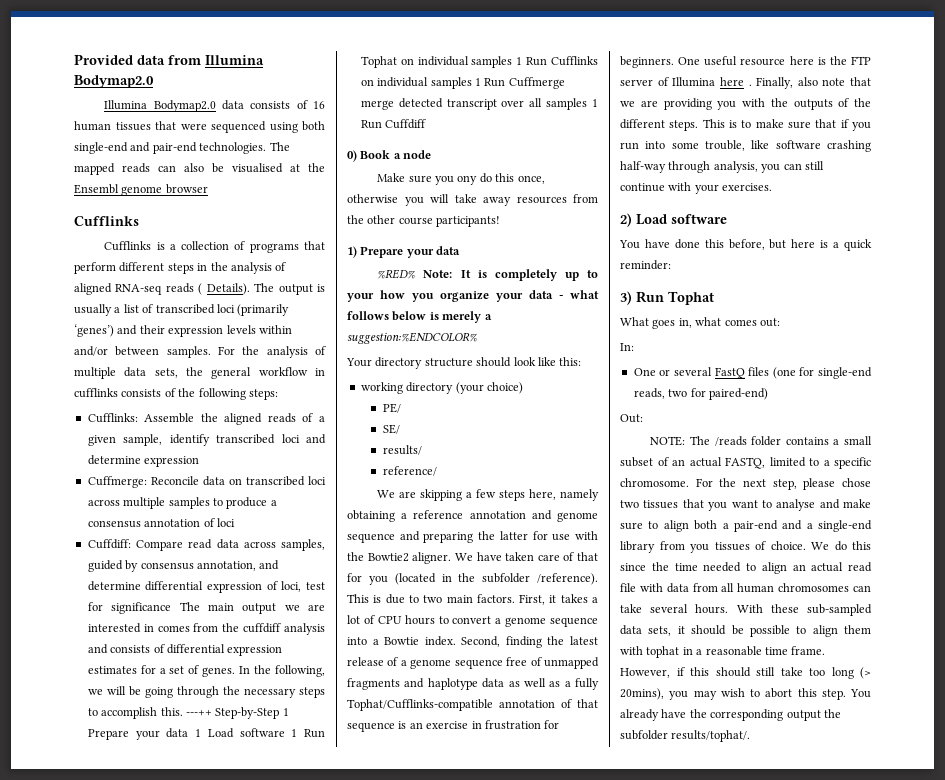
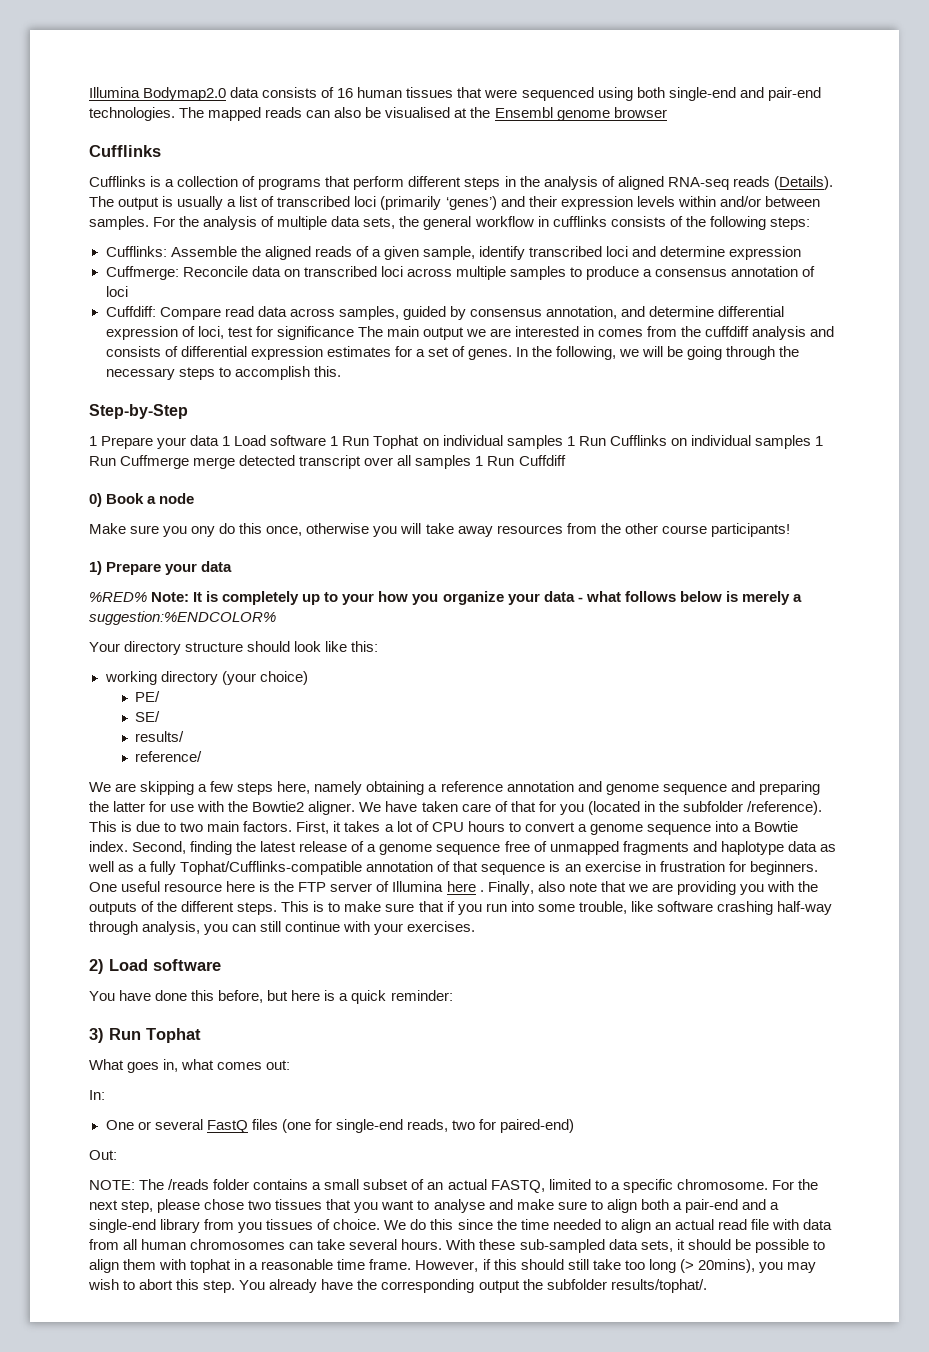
- Provided data from Illumina Bodymap2.0
- Cufflinks is a collection of programs that perform different steps in the analysis of aligned RNA-seq reads ( Details).
+ Cufflinks is a collection of programs that perform different steps in the analysis of aligned RNA-seq reads (Details).
- In the following, we will be going through the necessary steps to accomplish this. ---++ Step-by-Step 1 Prepare your data 1 Load software 1 Run Tophat on individual samples 1 Run Cufflinks on individual samples 1 Run Cuffmerge merge detected transcript over all samples 1 Run Cuffdiff
+ In the following, we will be going through the necessary steps to accomplish this.
+ Step-by-Step
+ 1 Prepare your data 1 Load software 1 Run Tophat on individual samples 1 Run Cufflinks on individual samples 1 Run Cuffmerge merge detected transcript over all samples 1 Run Cuffdiff

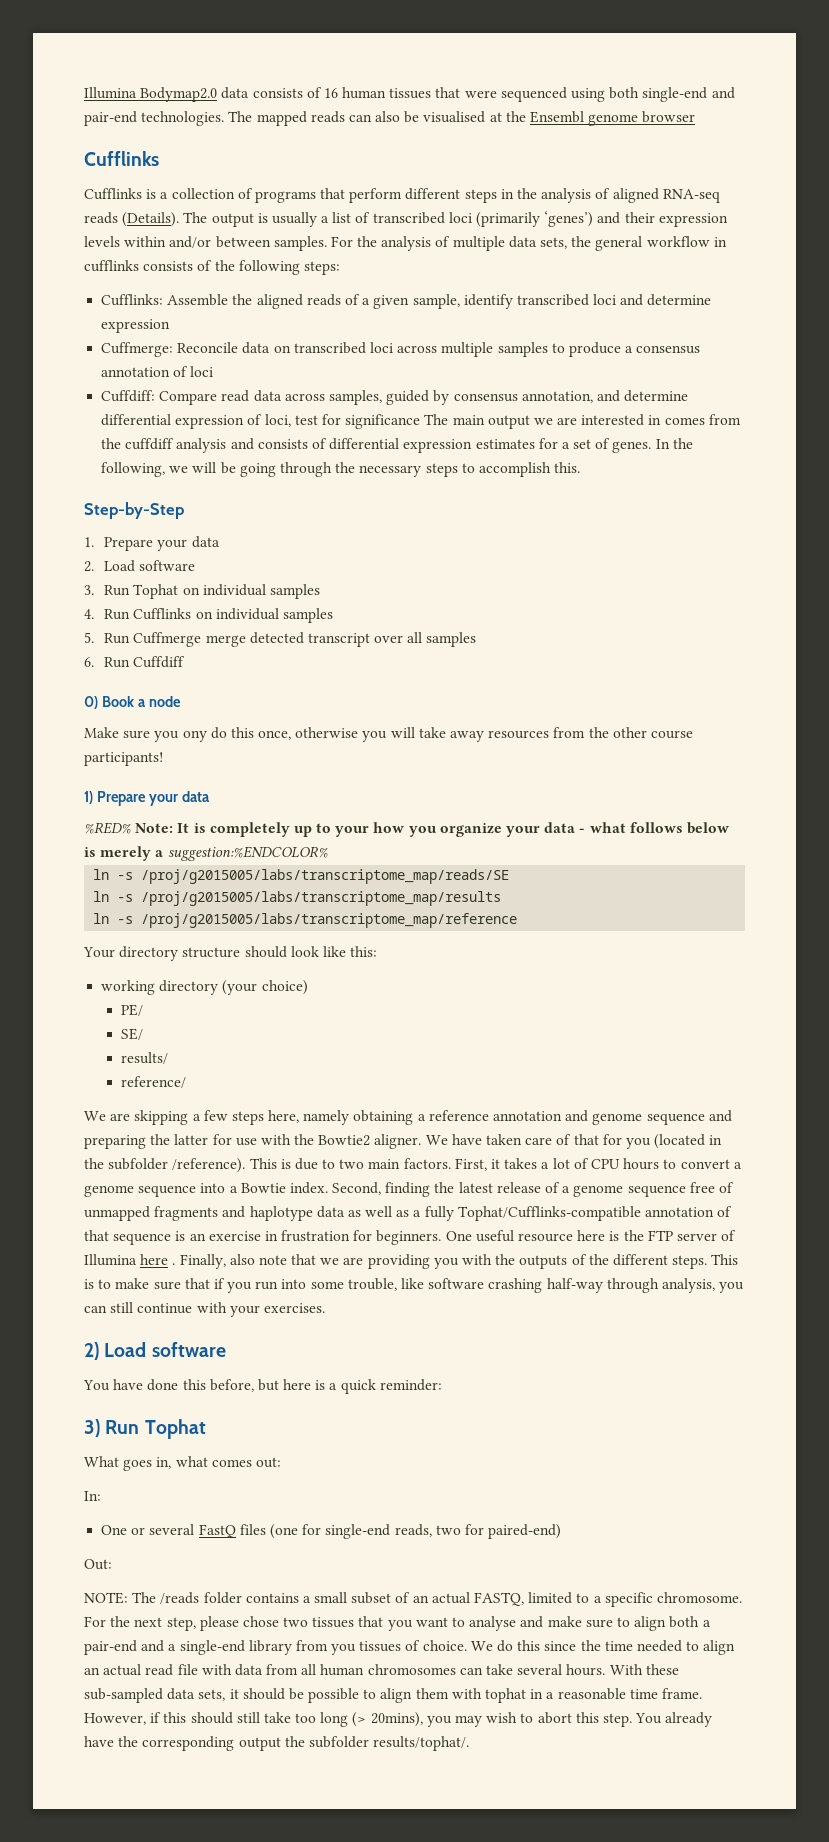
- 1 Prepare your data 1 Load software 1 Run Tophat on individual samples 1 Run Cufflinks on individual samples 1 Run Cuffmerge merge detected transcript over all samples 1 Run Cuffdiff
+ 1. Prepare your data
+ 2. Load software
+ 3. Run Tophat on individual samples
+ 4. Run Cufflinks on individual samples
+ 5. Run Cuffmerge merge detected transcript over all samples
+ 6. Run Cuffdiff
+ ln -s /proj/g2015005/labs/transcriptome_map/reads/SE
+ ln -s /proj/g2015005/labs/transcriptome_map/results
+ ln -s /proj/g2015005/labs/transcriptome_map/reference

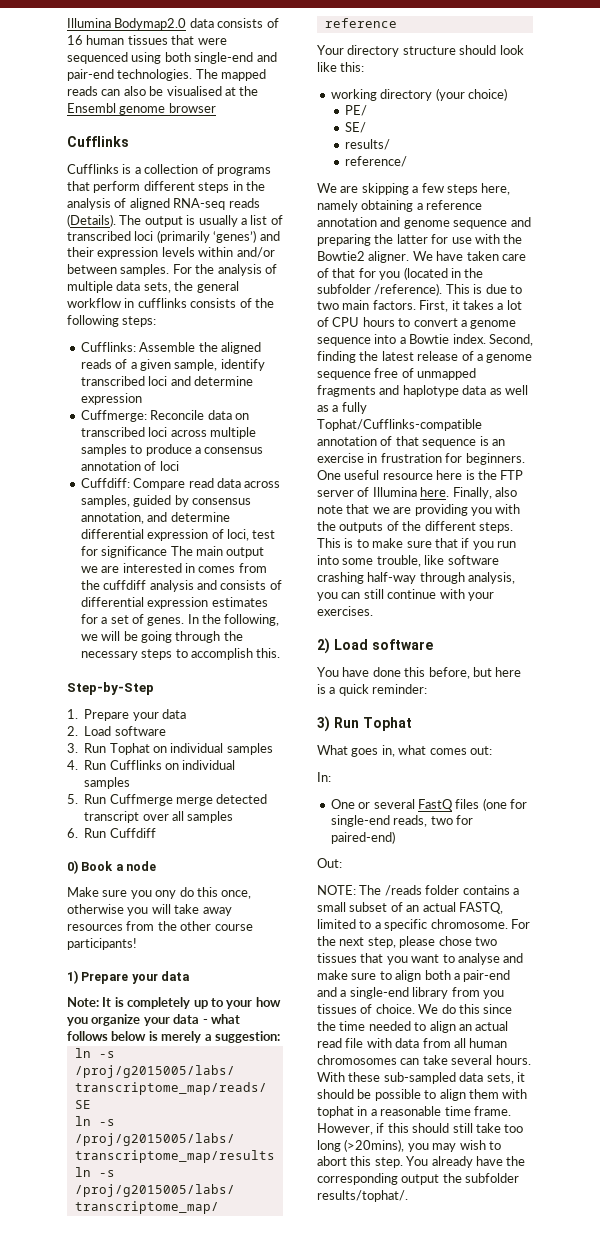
- %RED% Note: It is completely up to your how you organize your data - what follows below is merely a suggestion:%ENDCOLOR%
+ Note: It is completely up to your how you organize your data - what follows below is merely a suggestion:
- One useful resource here is the FTP server of Illumina here .
+ One useful resource here is the FTP server of Illumina here.
- However, if this should still take too long (> 20mins), you may wish to abort this step.
+ However, if this should still take too long (>20mins), you may wish to abort this step.

